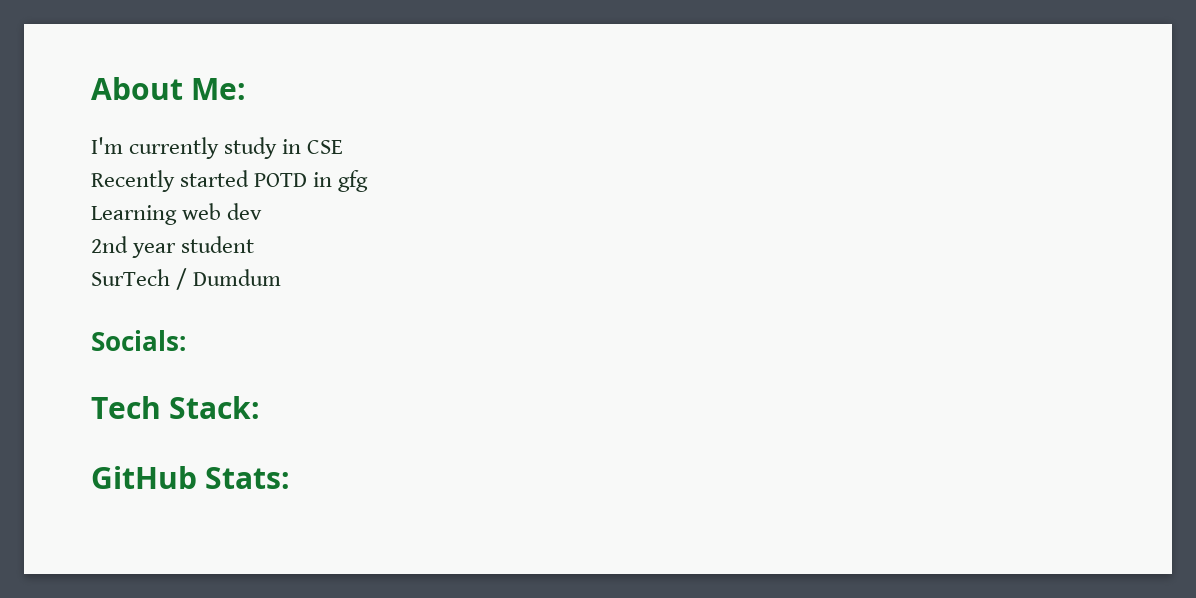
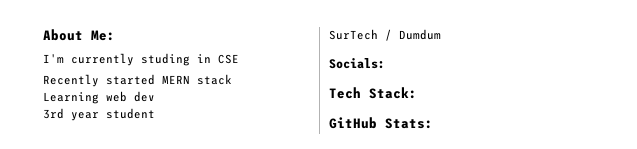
- I'm currently study in CSE
+ I'm currently studing in CSE
- Recently started POTD in gfg
+ Recently started MERN stack
- 2nd year student
+ 3rd year student

